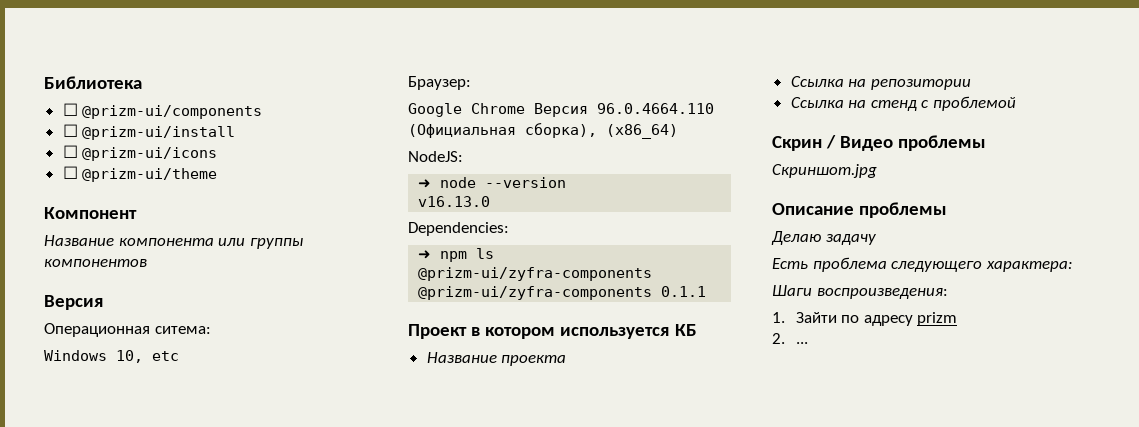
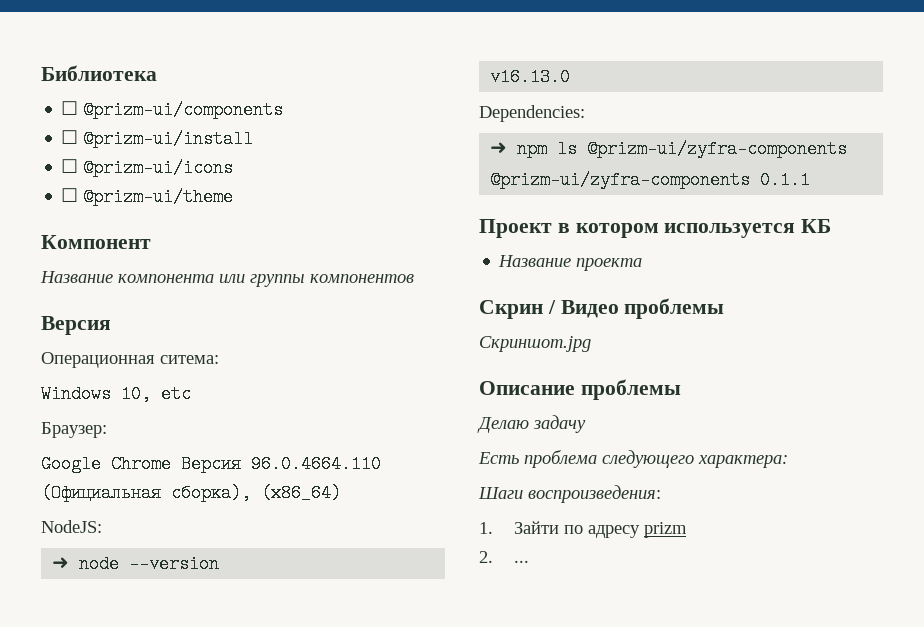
- Ссылка на репозитории
- Ссылка на стенд с проблемой

